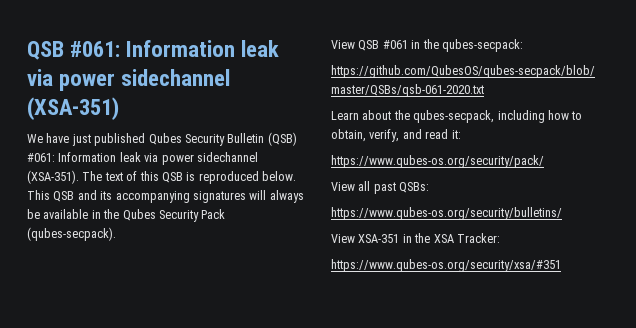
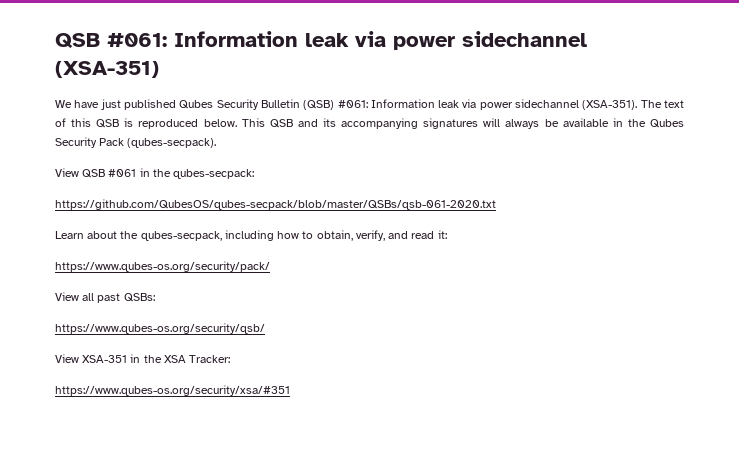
- https://www.qubes-os.org/security/bulletins/
+ https://www.qubes-os.org/security/qsb/

